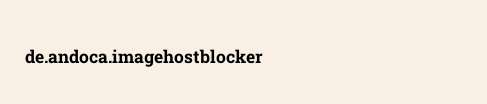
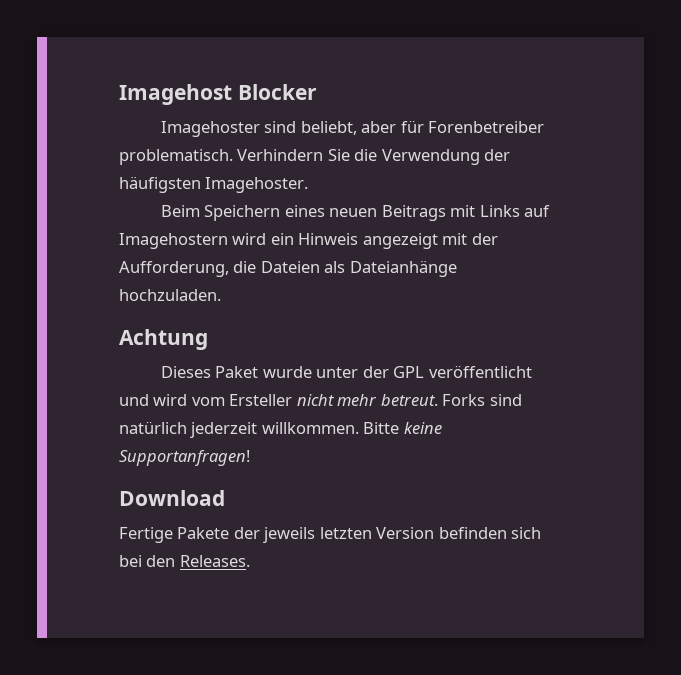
- de.andoca.imagehostblocker
+ Imagehost Blocker
+ Imagehoster sind beliebt, aber für Forenbetreiber problematisch. Verhindern Sie die Verwendung der häufigsten Imagehoster.
+ Beim Speichern eines neuen Beitrags mit Links auf Imagehostern wird ein Hinweis angezeigt mit der Aufforderung, die Dateien als Dateianhänge hochzuladen.
+ Achtung
+ Dieses Paket wurde unter der GPL veröffentlicht und wird vom Ersteller nicht mehr betreut. Forks sind natürlich jederzeit willkommen. Bitte keine Supportanfragen!
+ Download
+ Fertige Pakete der jeweils letzten Version befinden sich bei den Releases.

